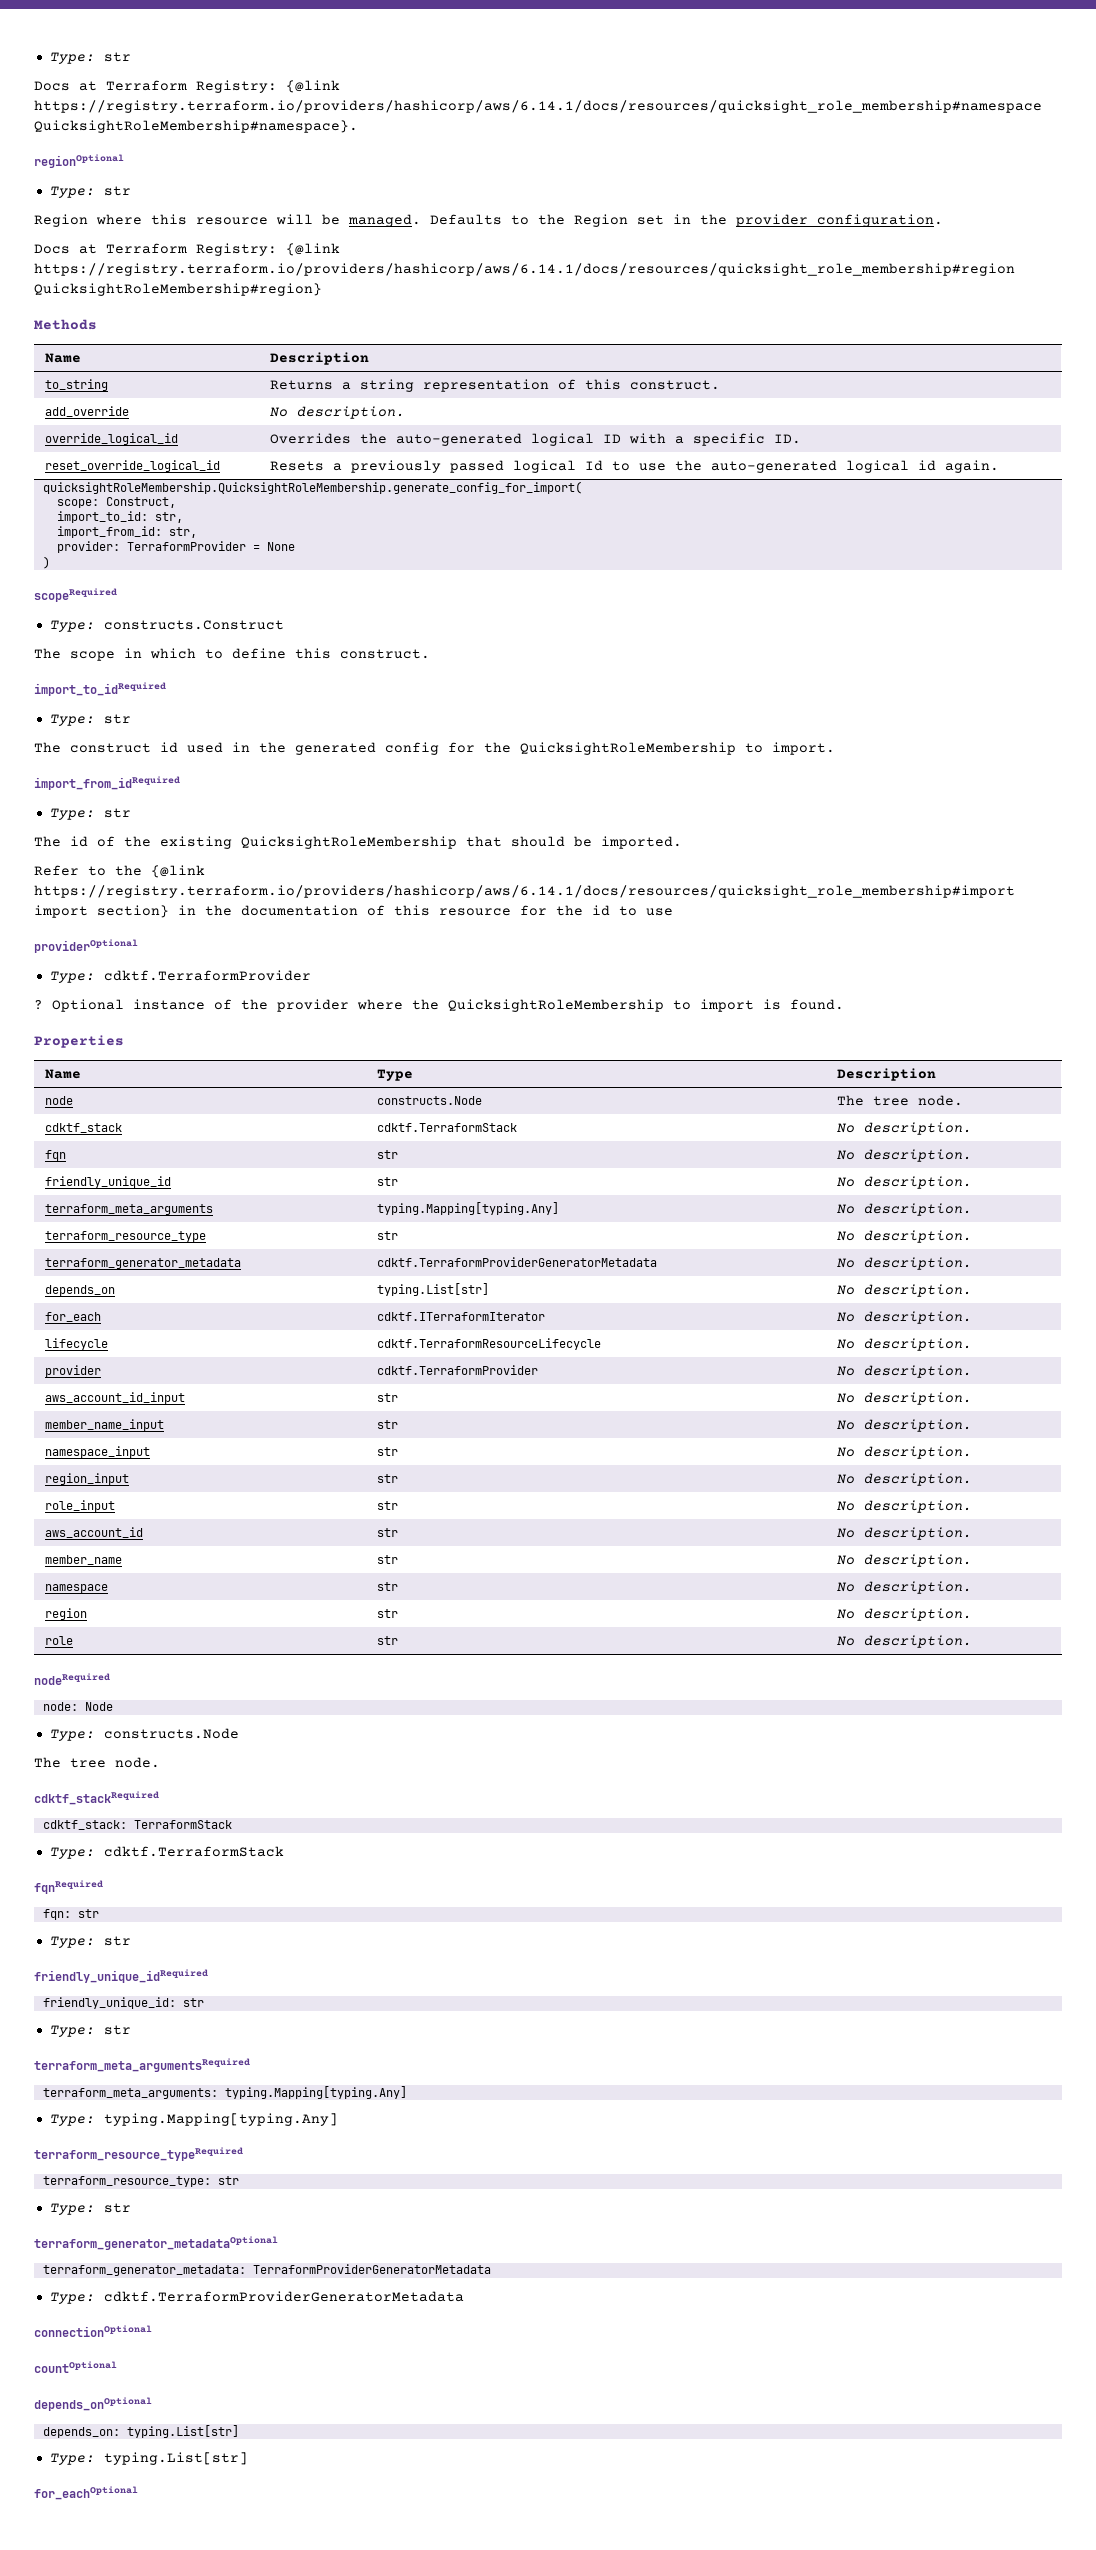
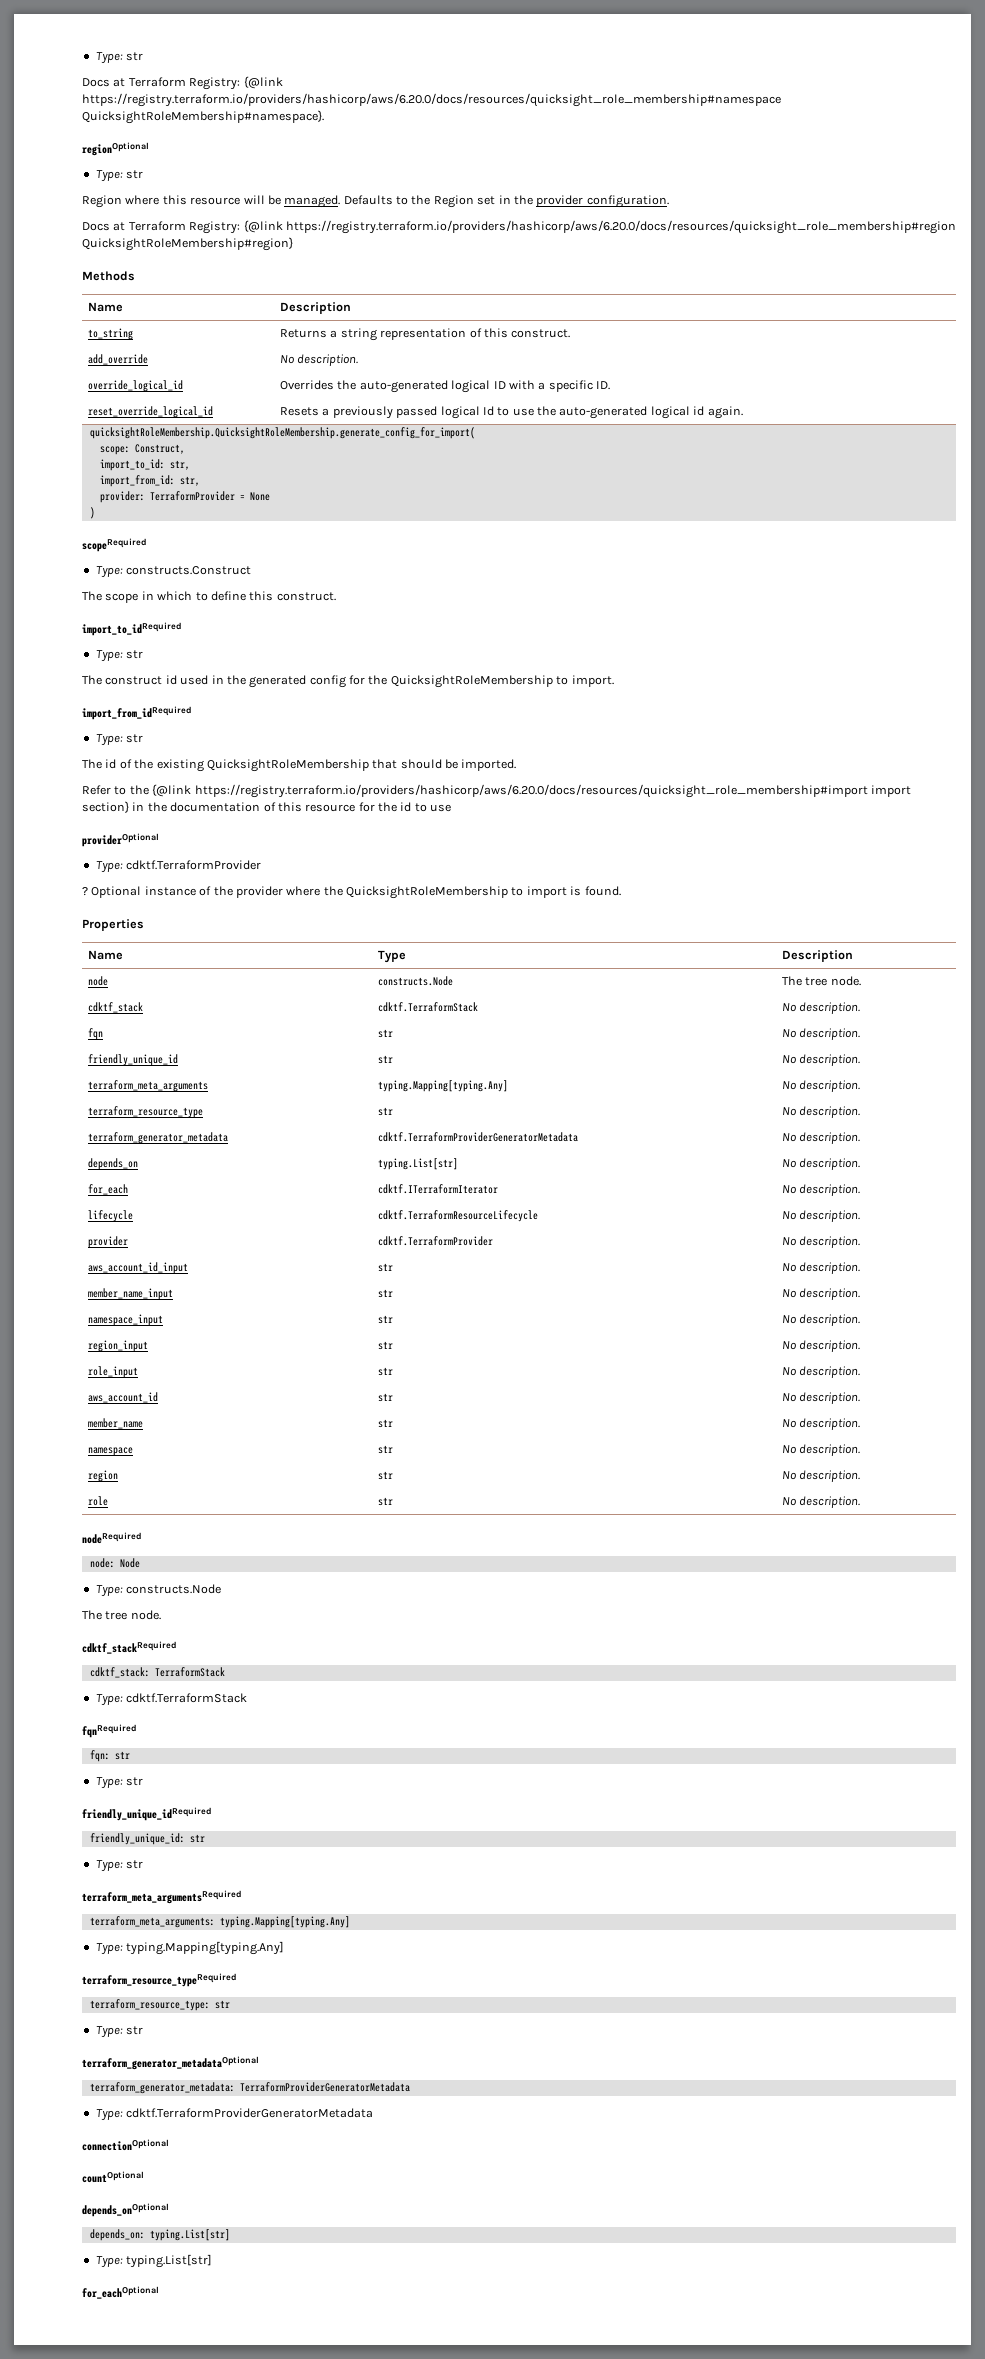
- Docs at Terraform Registry: {@link https://registry.terraform.io/providers/hashicorp/aws/6.14.1/docs/resources/quicksight_role_membership#namespace QuicksightRoleMembership#namespace}.
+ Docs at Terraform Registry: {@link https://registry.terraform.io/providers/hashicorp/aws/6.20.0/docs/resources/quicksight_role_membership#namespace QuicksightRoleMembership#namespace}.
- Docs at Terraform Registry: {@link https://registry.terraform.io/providers/hashicorp/aws/6.14.1/docs/resources/quicksight_role_membership#region QuicksightRoleMembership#region}
+ Docs at Terraform Registry: {@link https://registry.terraform.io/providers/hashicorp/aws/6.20.0/docs/resources/quicksight_role_membership#region QuicksightRoleMembership#region}
- Refer to the {@link https://registry.terraform.io/providers/hashicorp/aws/6.14.1/docs/resources/quicksight_role_membership#import import section} in the documentation of this resource for the id to use
+ Refer to the {@link https://registry.terraform.io/providers/hashicorp/aws/6.20.0/docs/resources/quicksight_role_membership#import import section} in the documentation of this resource for the id to use

